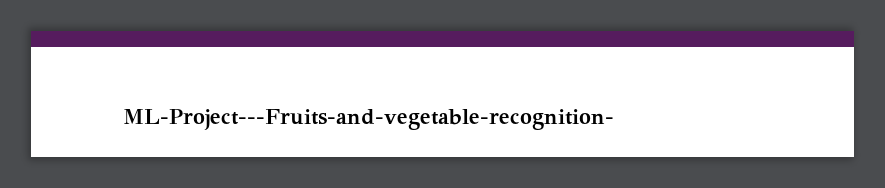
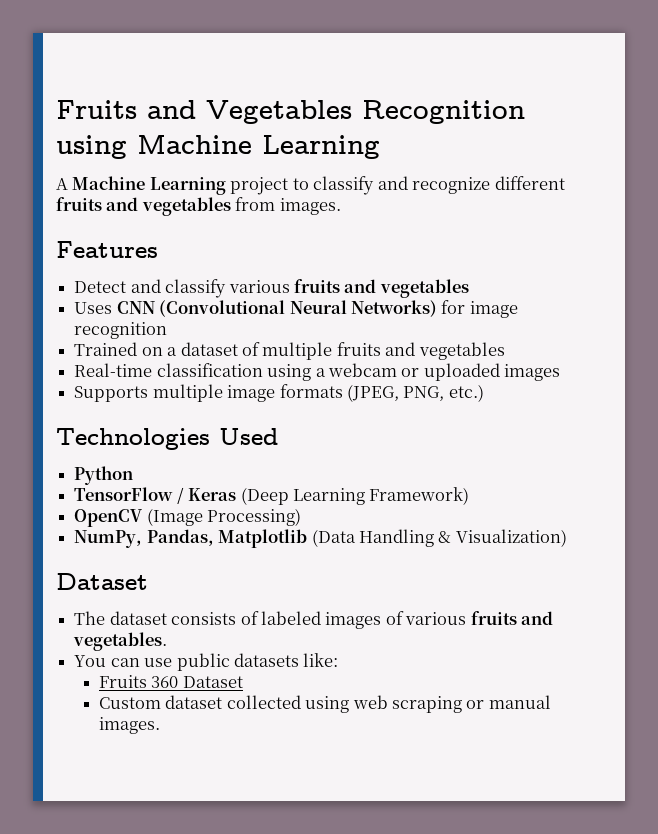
- ML-Project---Fruits-and-vegetable-recognition-
+ Fruits and Vegetables Recognition using Machine Learning
+ A Machine Learning project to classify and recognize different fruits and vegetables from images.
+ Features
+ Detect and classify various fruits and vegetables
+ Uses CNN (Convolutional Neural Networks) for image recognition
+ Trained on a dataset of multiple fruits and vegetables
+ Real-time classification using a webcam or uploaded images
+ Supports multiple image formats (JPEG, PNG, etc.)
+ Technologies Used
+ Python
+ TensorFlow / Keras (Deep Learning Framework)
+ OpenCV (Image Processing)
+ NumPy, Pandas, Matplotlib (Data Handling & Visualization)
+ Dataset
+ The dataset consists of labeled images of various fruits and vegetables.
+ You can use public datasets like:
+ Fruits 360 Dataset
+ Custom dataset collected using web scraping or manual images.

